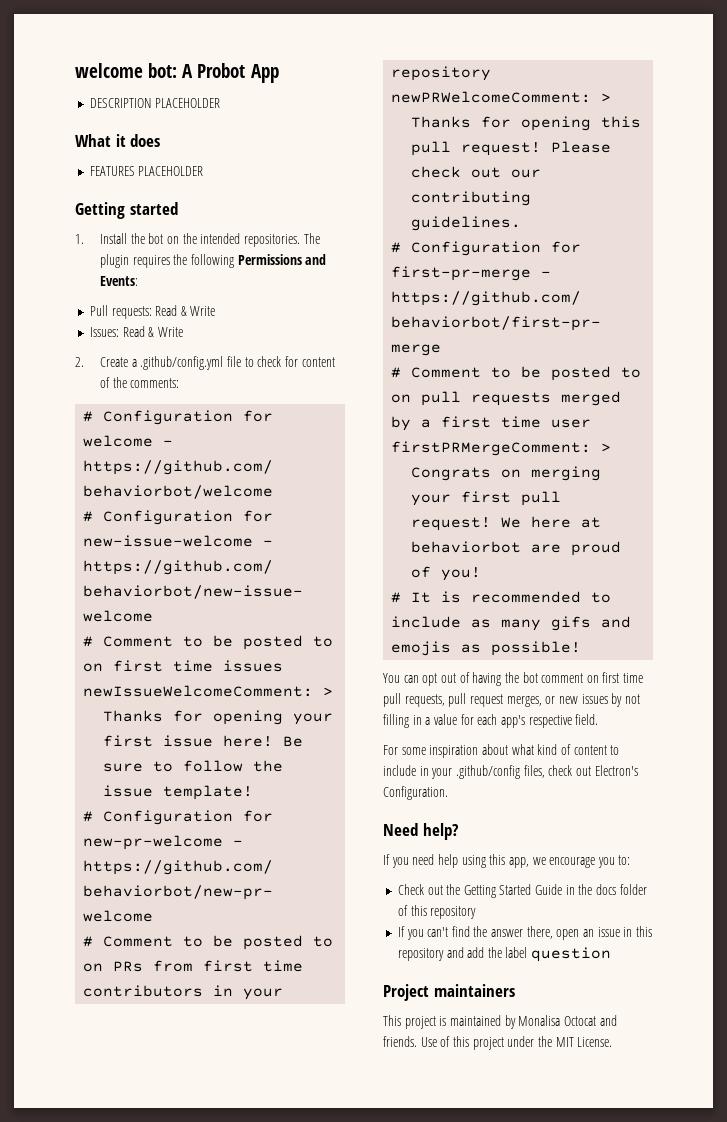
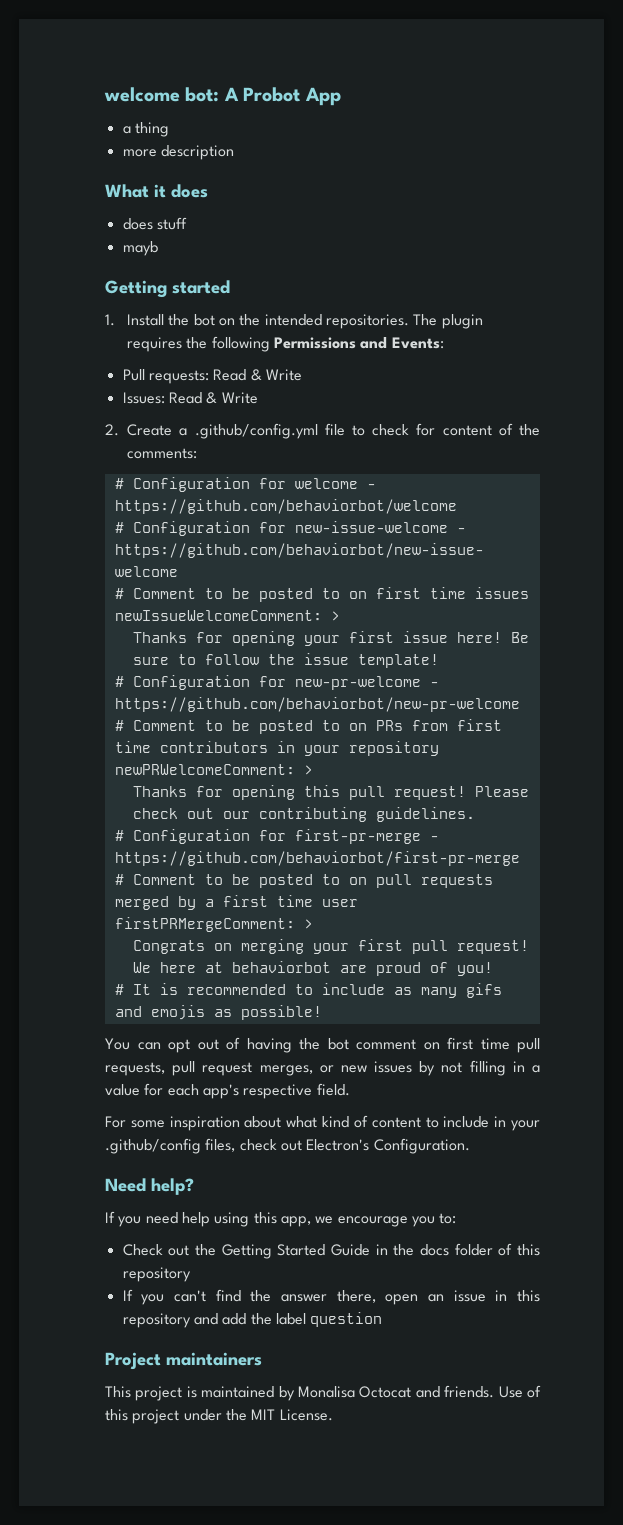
- DESCRIPTION PLACEHOLDER
+ a thing
+ more description
- FEATURES PLACEHOLDER
+ does stuff
+ mayb

